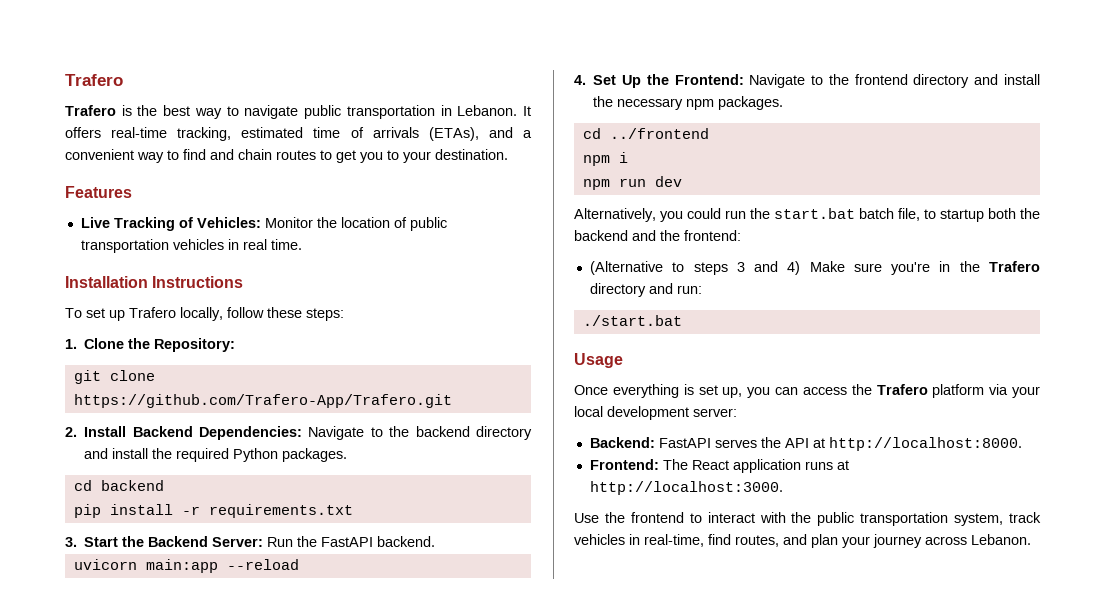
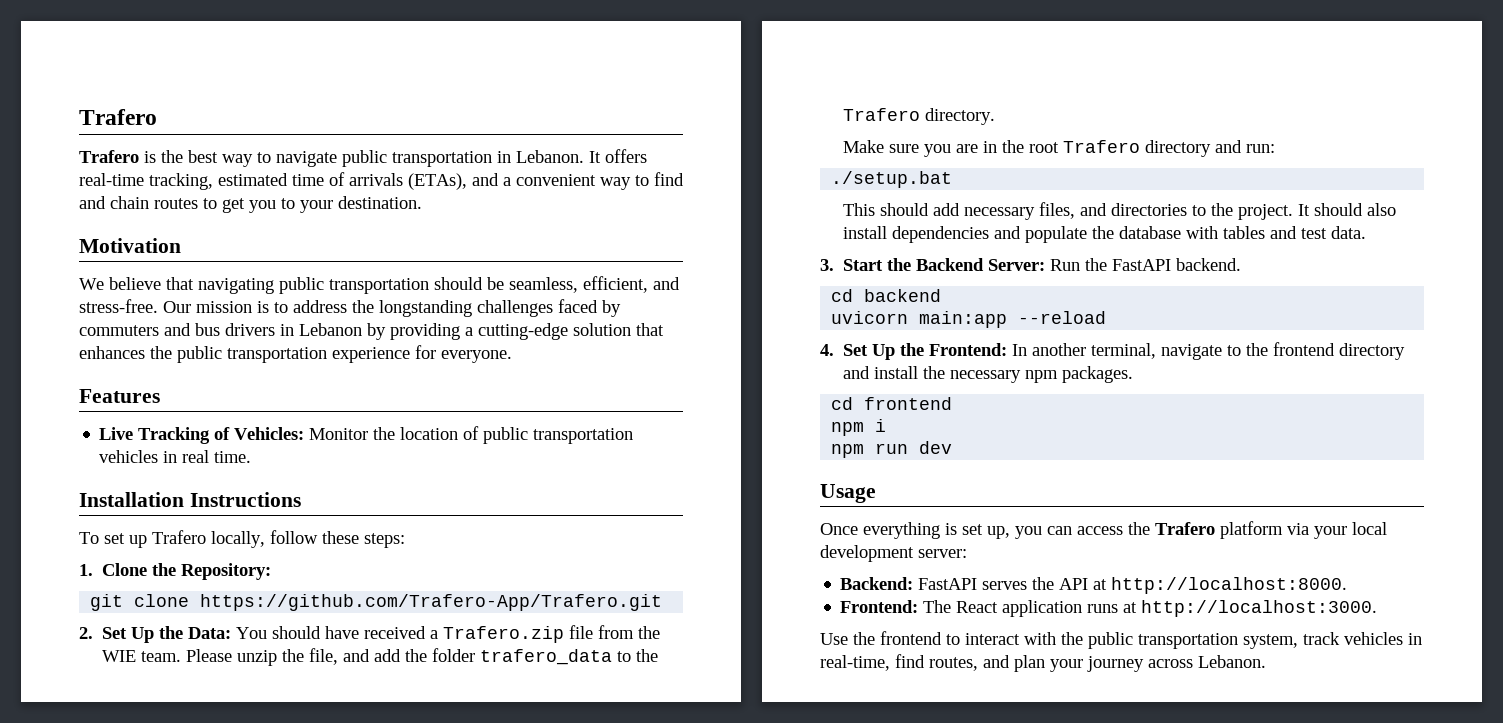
+ Motivation
+ We believe that navigating public transportation should be seamless, efficient, and stress-free. Our mission is to address the longstanding challenges faced by commuters and bus drivers in Lebanon by providing a cutting-edge solution that enhances the public transportation experience for everyone.
- 2. Install Backend Dependencies: Navigate to the backend directory and install the required Python packages.
- cd backend
- pip install -r requirements.txt
+ 2. Set Up the Data: You should have received a Trafero.zip file from the WIE team. Please unzip the file, and add the folder trafero_data to the Trafero directory.
+ Make sure you are in the root Trafero directory and run:
+ ./setup.bat
+ This should add necessary files, and directories to the project. It should also install dependencies and populate the database with tables and test data.
+ cd backend
- 4. Set Up the Frontend: Navigate to the frontend directory and install the necessary npm packages.
+ 4. Set Up the Frontend: In another terminal, navigate to the frontend directory and install the necessary npm packages.
- cd ../frontend
+ cd frontend
- Alternatively, you could run the start.bat batch file, to startup both the backend and the frontend:
- (Alternative to steps 3 and 4) Make sure you're in the Trafero directory and run:
- ./start.bat

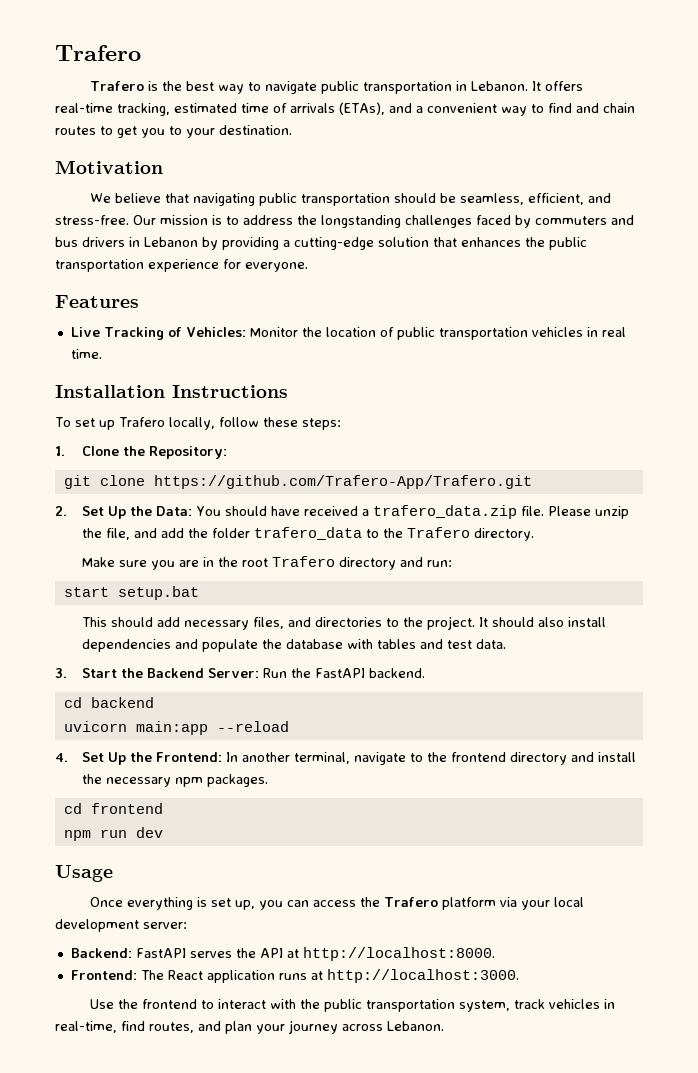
- 2. Set Up the Data: You should have received a Trafero.zip file from the WIE team.
+ 2. Set Up the Data: You should have received a trafero_data.zip file.
- ./setup.bat
+ start setup.bat
- npm i

